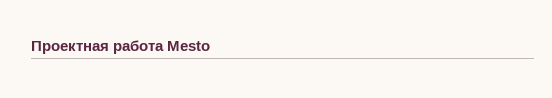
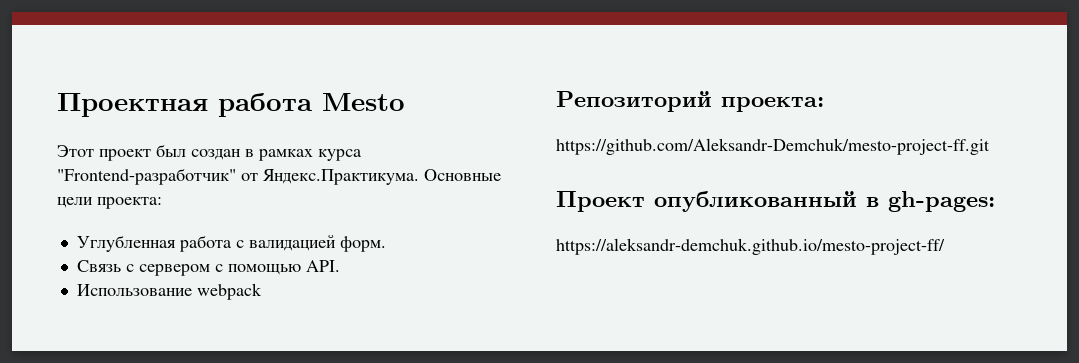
+ Этот проект был создан в рамках курса "Frontend-разработчик" от Яндекс.Практикума. Основные цели проекта:
+ Углубленная работа с валидацией форм.
+ Связь с сервером с помощью API.
+ Использование webpack
+ Репозиторий проекта:
+ https://github.com/Aleksandr-Demchuk/mesto-project-ff.git
+ Проект опубликованный в gh-pages:
+ https://aleksandr-demchuk.github.io/mesto-project-ff/

